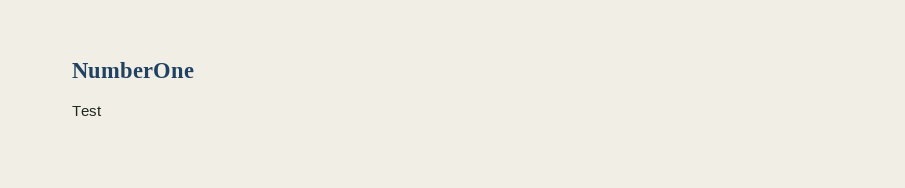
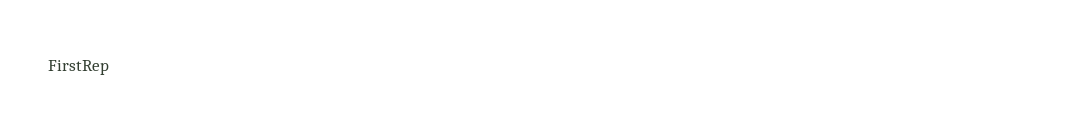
- NumberOne
- Test
+ FirstRep

